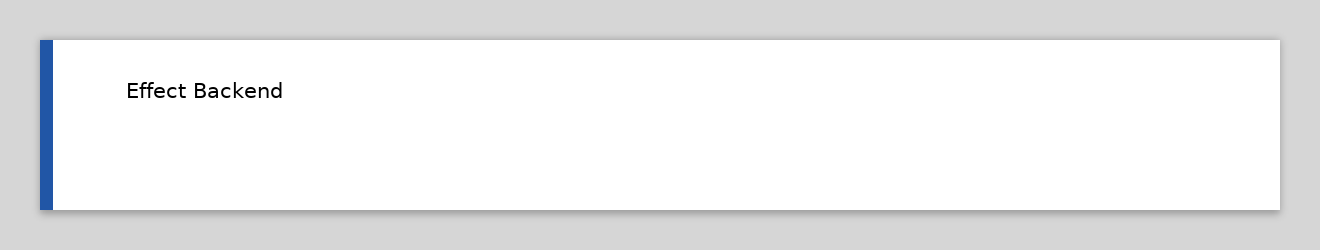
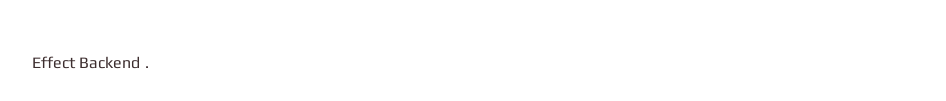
- Effect Backend
+ Effect Backend .

